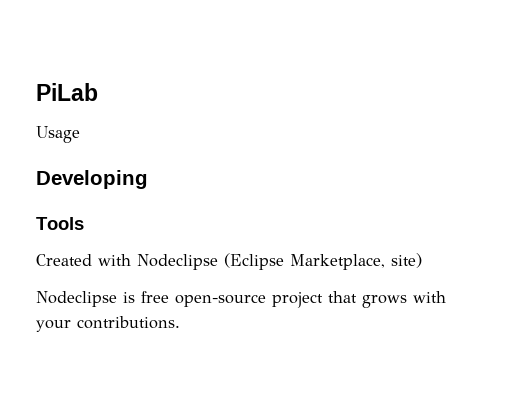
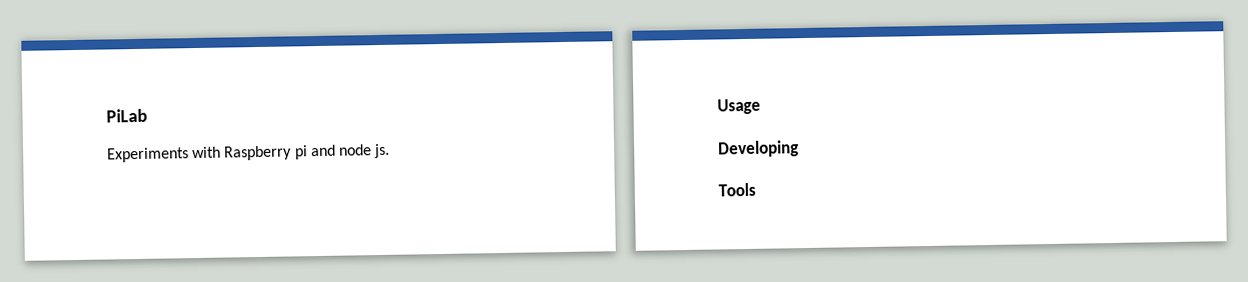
+ Experiments with Raspberry pi and node js.
  Usage
  Developing
  Tools
- Created with Nodeclipse (Eclipse Marketplace, site)
- Nodeclipse is free open-source project that grows with your contributions.

